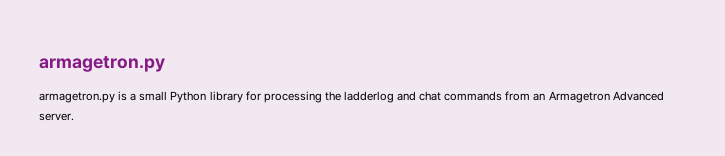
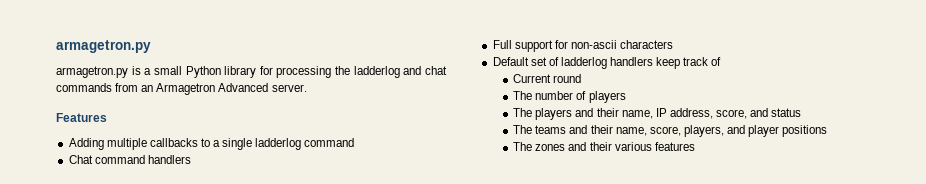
+ Features
+ Adding multiple callbacks to a single ladderlog command
+ Chat command handlers
+ Full support for non-ascii characters
+ Default set of ladderlog handlers keep track of
+ Current round
+ The number of players
+ The players and their name, IP address, score, and status
+ The teams and their name, score, players, and player positions
+ The zones and their various features

